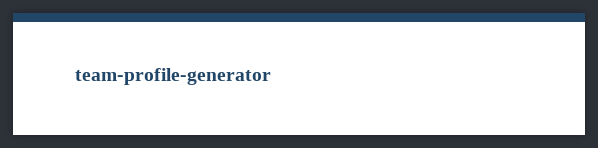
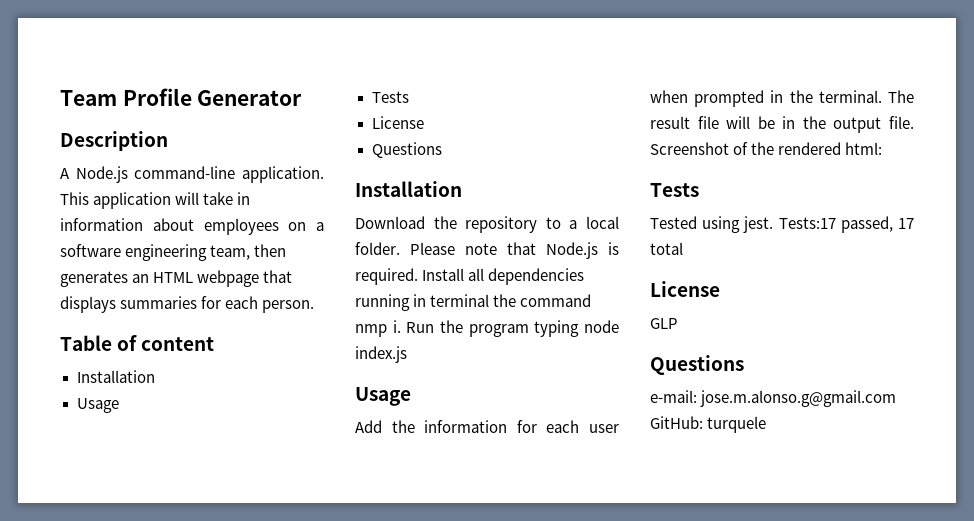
- team-profile-generator
+ Team Profile Generator
+ Description
+ A Node.js command-line application. This application will take in information about employees on a software engineering team, then generates an HTML webpage that displays summaries for each person.
+ Table of content
+ Installation
+ Usage
+ Tests
+ License
+ Questions
+ Installation
+ Download the repository to a local folder. Please note that Node.js is required. Install all dependencies running in terminal the command nmp i. Run the program typing node index.js
+ Usage
+ Add the information for each user when prompted in the terminal. The result file will be in the output file. Screenshot of the rendered html:
+ Tests
+ Tested using jest. Tests:17 passed, 17 total
+ License
+ GLP
+ Questions
+ e-mail: jose.m.alonso.g@gmail.com GitHub: turquele

